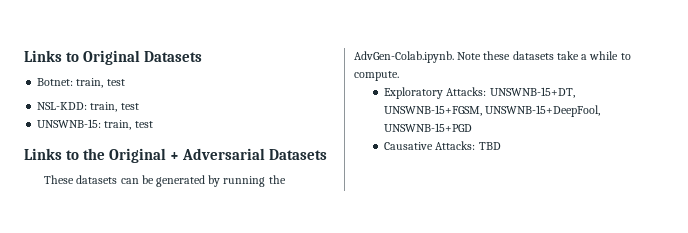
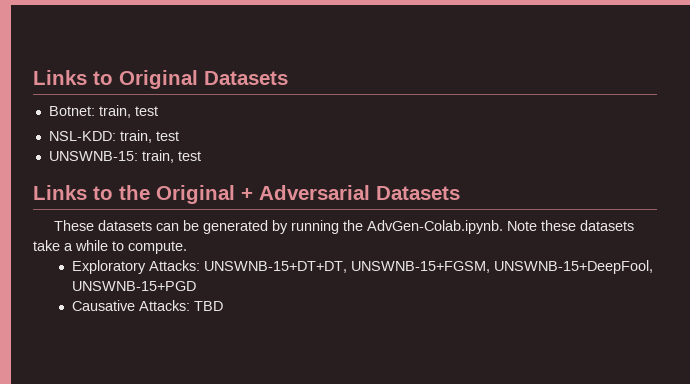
- Exploratory Attacks: UNSWNB-15+DT, UNSWNB-15+FGSM, UNSWNB-15+DeepFool, UNSWNB-15+PGD
+ Exploratory Attacks: UNSWNB-15+DT+DT, UNSWNB-15+FGSM, UNSWNB-15+DeepFool, UNSWNB-15+PGD

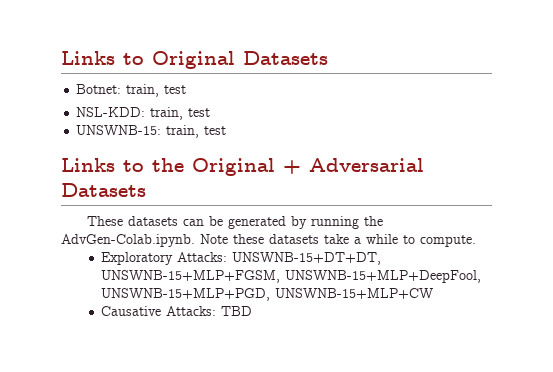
- Exploratory Attacks: UNSWNB-15+DT+DT, UNSWNB-15+FGSM, UNSWNB-15+DeepFool, UNSWNB-15+PGD
+ Exploratory Attacks: UNSWNB-15+DT+DT, UNSWNB-15+MLP+FGSM, UNSWNB-15+MLP+DeepFool, UNSWNB-15+MLP+PGD, UNSWNB-15+MLP+CW

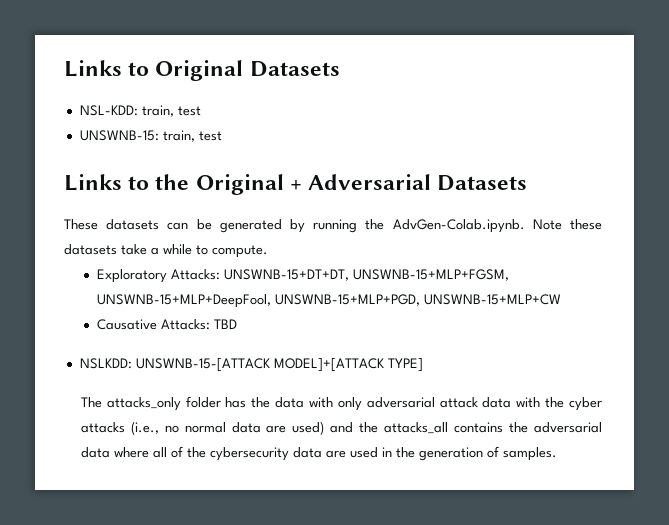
- Botnet: train, test
+ NSLKDD: UNSWNB-15-[ATTACK MODEL]+[ATTACK TYPE]
+ The attacks_only folder has the data with only adversarial attack data with the cyber attacks (i.e., no normal data are used) and the attacks_all contains the adversarial data where all of the cybersecurity data are used in the generation of samples.

